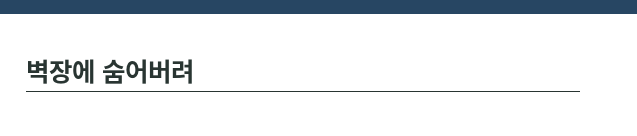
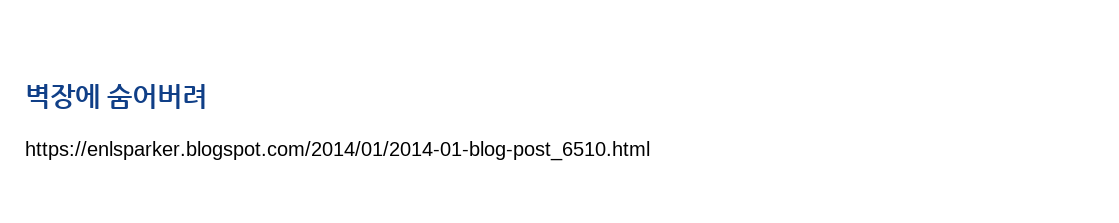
+ https://enlsparker.blogspot.com/2014/01/2014-01-blog-post_6510.html

